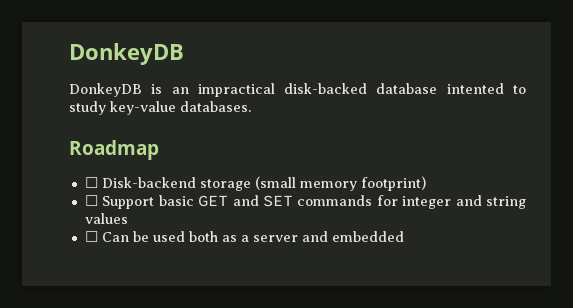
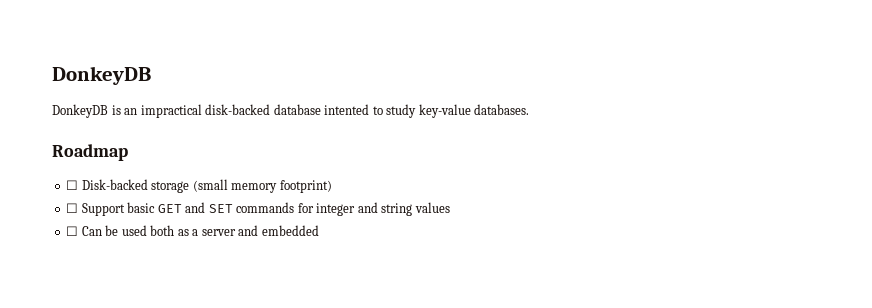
- ☐ Disk-backend storage (small memory footprint)
+ ☐ Disk-backed storage (small memory footprint)

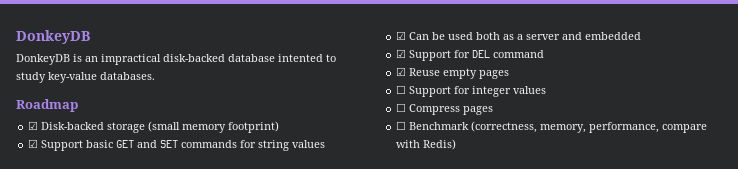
- ☐ Disk-backed storage (small memory footprint)
+ ☑ Disk-backed storage (small memory footprint)
- ☐ Support basic GET and SET commands for integer and string values
+ ☑ Support basic GET and SET commands for string values
- ☐ Can be used both as a server and embedded
+ ☑ Can be used both as a server and embedded
+ ☑ Support for DEL command
+ ☑ Reuse empty pages
+ ☐ Support for integer values
+ ☐ Compress pages
+ ☐ Benchmark (correctness, memory, performance, compare with Redis)

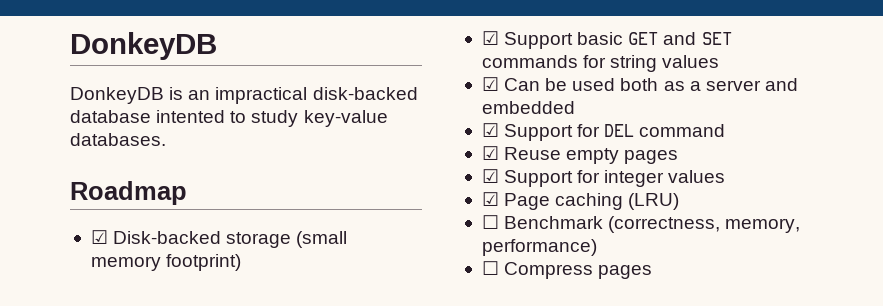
- ☐ Support for integer values
+ ☑ Support for integer values
- ☐ Compress pages
+ ☑ Page caching (LRU)
- ☐ Benchmark (correctness, memory, performance, compare with Redis)
+ ☐ Benchmark (correctness, memory, performance)
+ ☐ Compress pages

